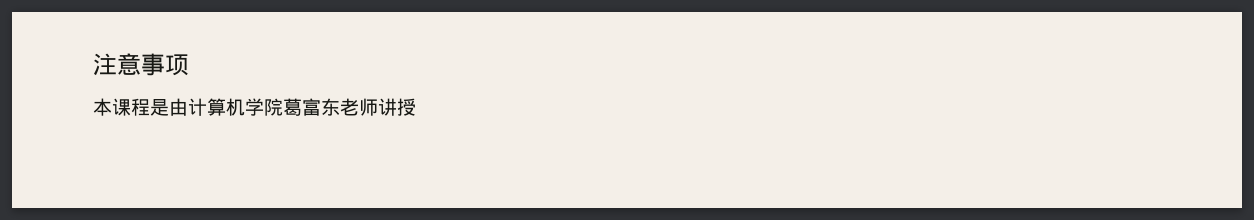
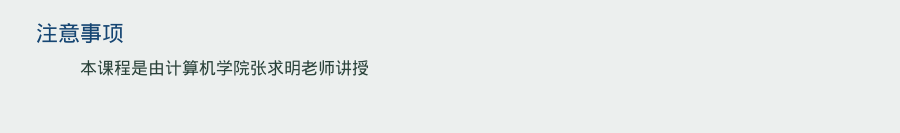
- 本课程是由计算机学院葛富东老师讲授
+ 本课程是由计算机学院张求明老师讲授

